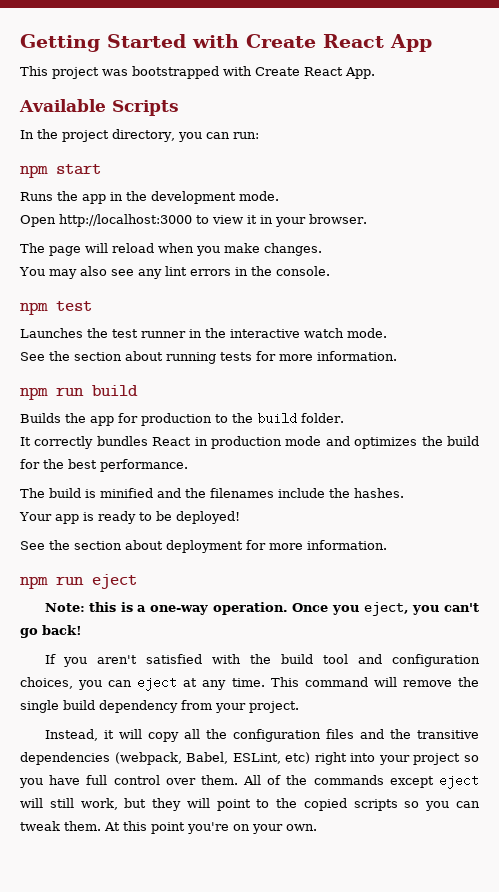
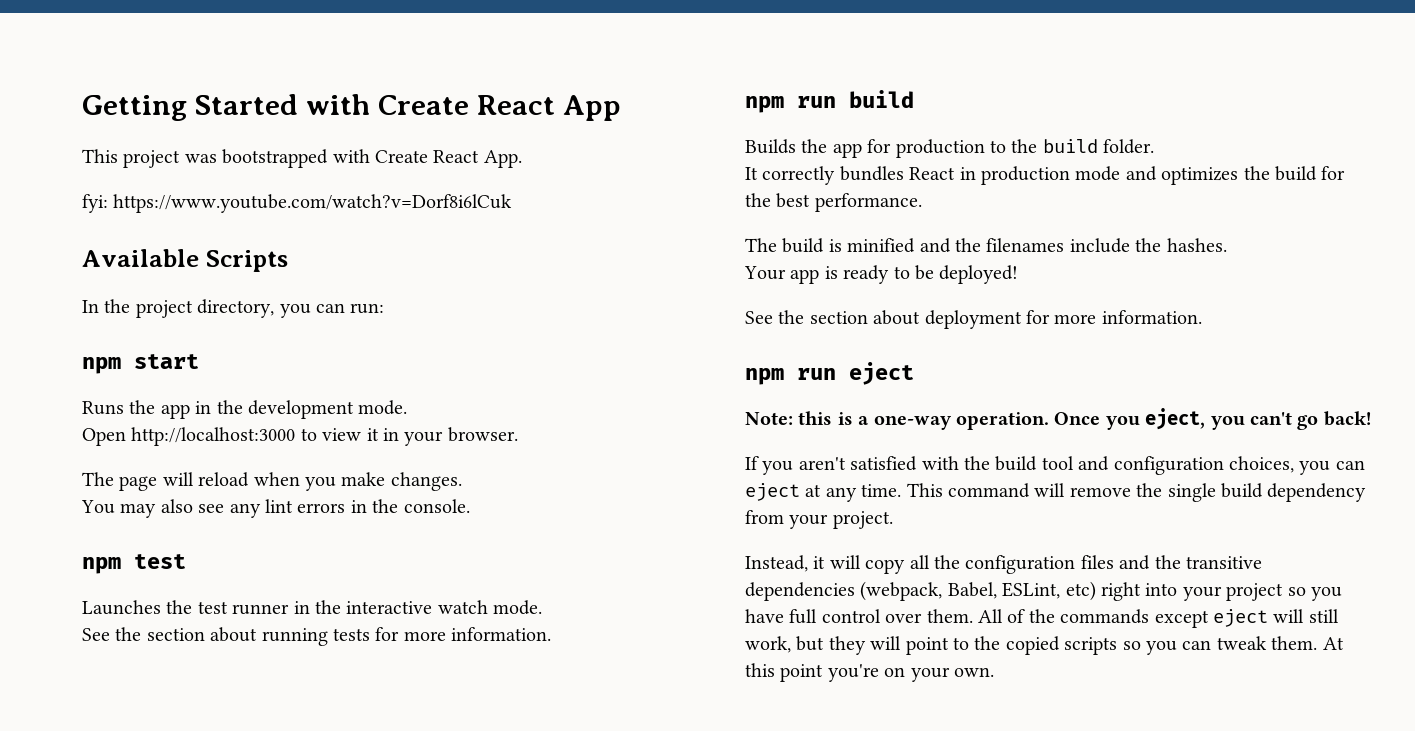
+ fyi: https://www.youtube.com/watch?v=Dorf8i6lCuk

